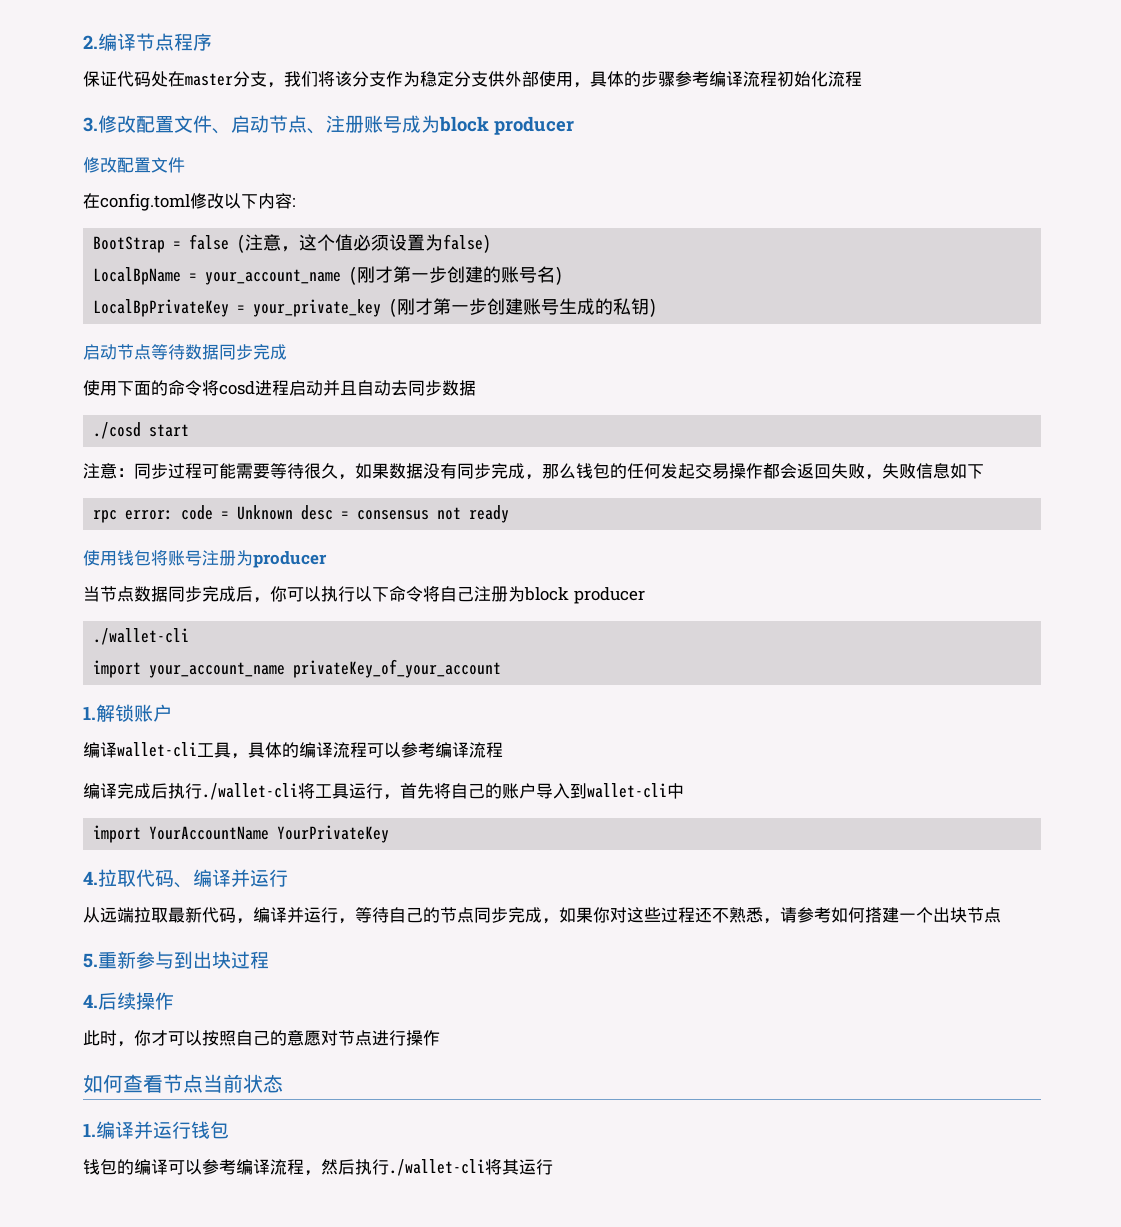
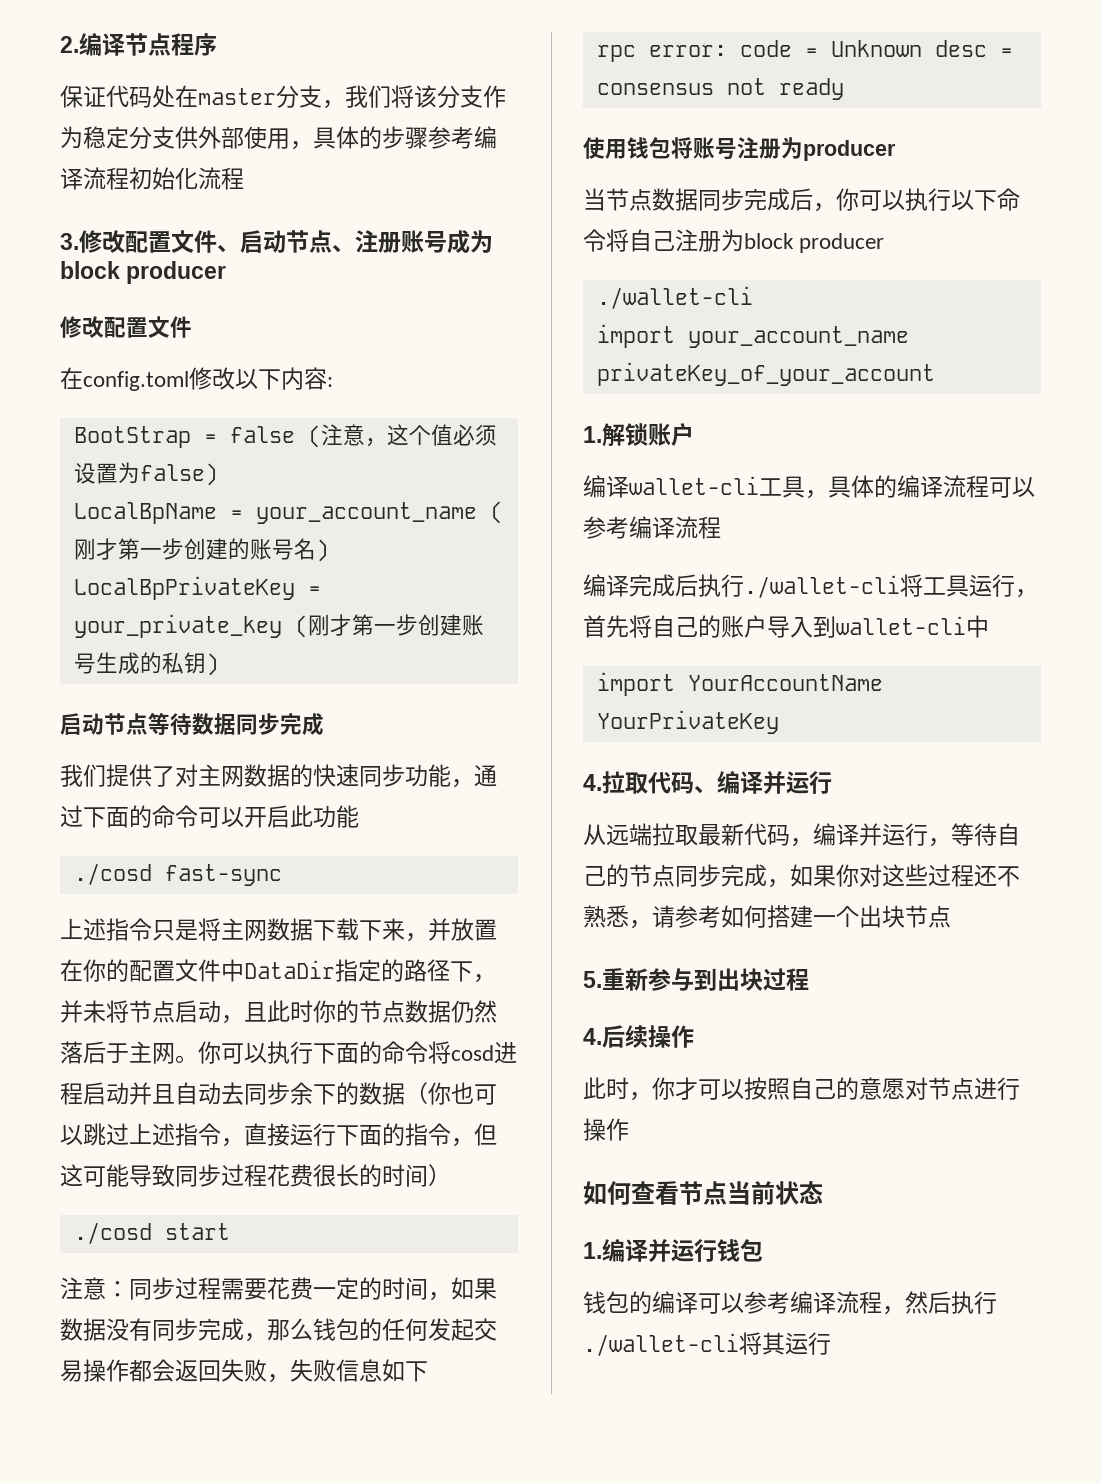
- 使用下面的命令将cosd进程启动并且自动去同步数据
+ 我们提供了对主网数据的快速同步功能，通过下面的命令可以开启此功能
+ ./cosd fast-sync
+ 上述指令只是将主网数据下载下来，并放置在你的配置文件中DataDir指定的路径下，并未将节点启动，且此时你的节点数据仍然落后于主网。你可以执行下面的命令将cosd进程启动并且自动去同步余下的数据（你也可以跳过上述指令，直接运行下面的指令，但这可能导致同步过程花费很长的时间）
- 注意：同步过程可能需要等待很久，如果数据没有同步完成，那么钱包的任何发起交易操作都会返回失败，失败信息如下
+ 注意：同步过程需要花费一定的时间，如果数据没有同步完成，那么钱包的任何发起交易操作都会返回失败，失败信息如下

